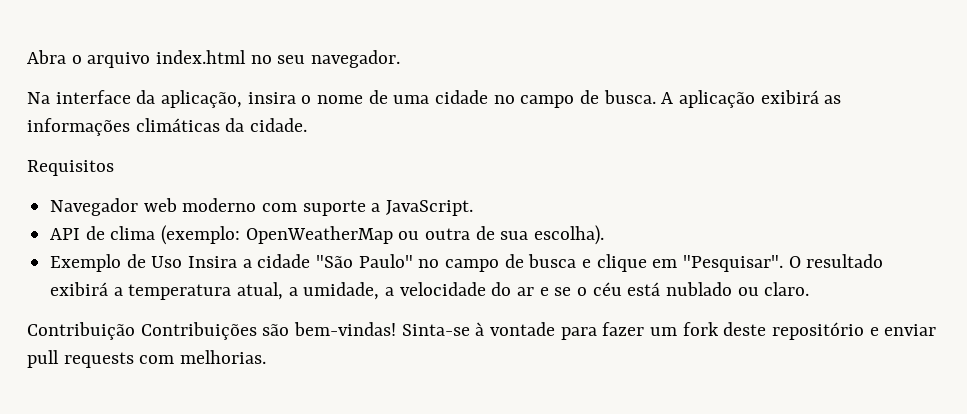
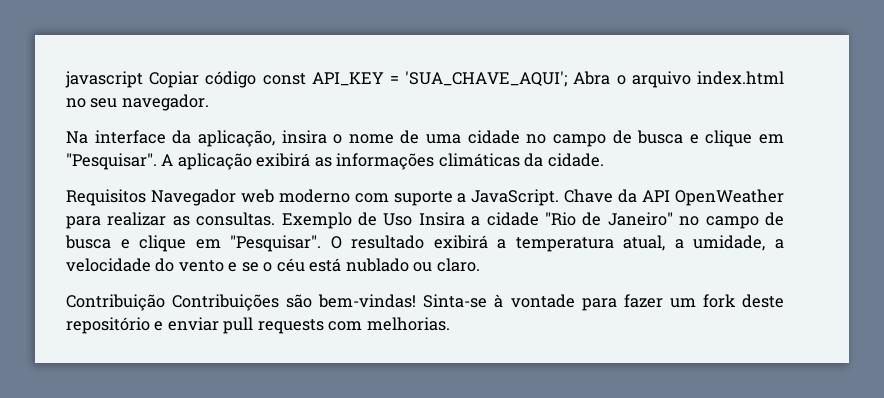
- Abra o arquivo index.html no seu navegador.
+ javascript Copiar código const API_KEY = 'SUA_CHAVE_AQUI'; Abra o arquivo index.html no seu navegador.
- Na interface da aplicação, insira o nome de uma cidade no campo de busca.
+ Na interface da aplicação, insira o nome de uma cidade no campo de busca e clique em "Pesquisar".
- Requisitos
- Navegador web moderno com suporte a JavaScript.
- API de clima (exemplo: OpenWeatherMap ou outra de sua escolha).
- Exemplo de Uso Insira a cidade "São Paulo" no campo de busca e clique em "Pesquisar".
+ Requisitos Navegador web moderno com suporte a JavaScript. Chave da API OpenWeather para realizar as consultas. Exemplo de Uso Insira a cidade "Rio de Janeiro" no campo de busca e clique em "Pesquisar".
- O resultado exibirá a temperatura atual, a umidade, a velocidade do ar e se o céu está nublado ou claro.
+ O resultado exibirá a temperatura atual, a umidade, a velocidade do vento e se o céu está nublado ou claro.

